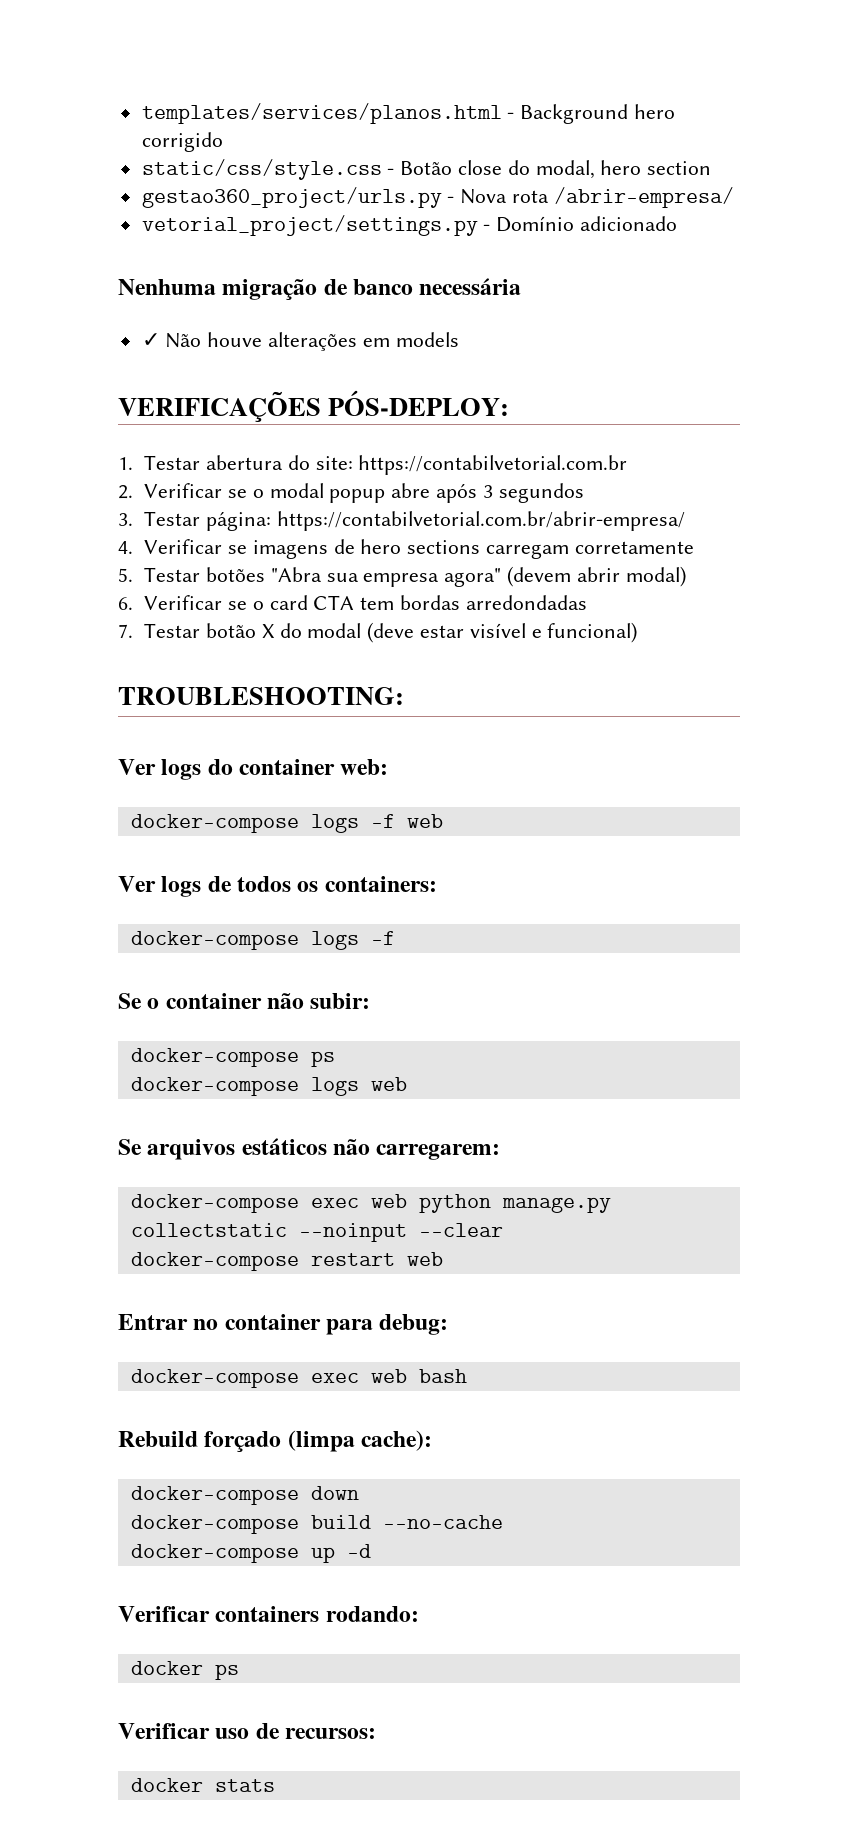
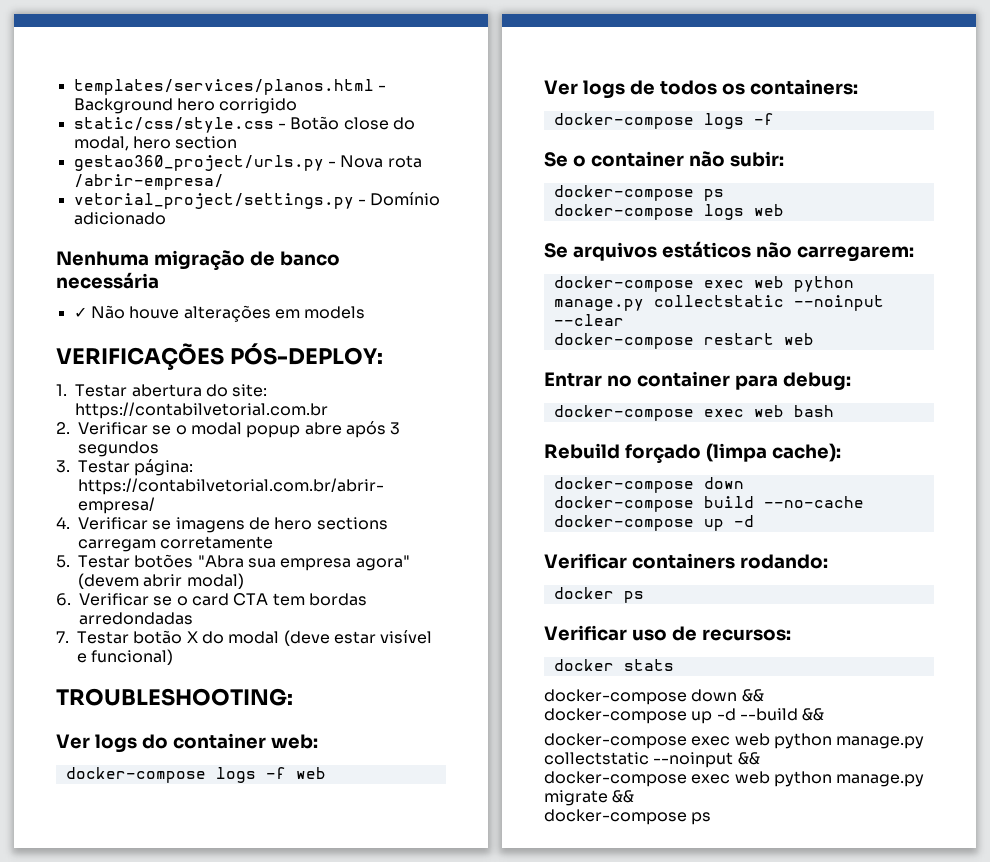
+ docker-compose down &&
+ docker-compose up -d --build &&
+ docker-compose exec web python manage.py collectstatic --noinput &&
+ docker-compose exec web python manage.py migrate &&
+ docker-compose ps

